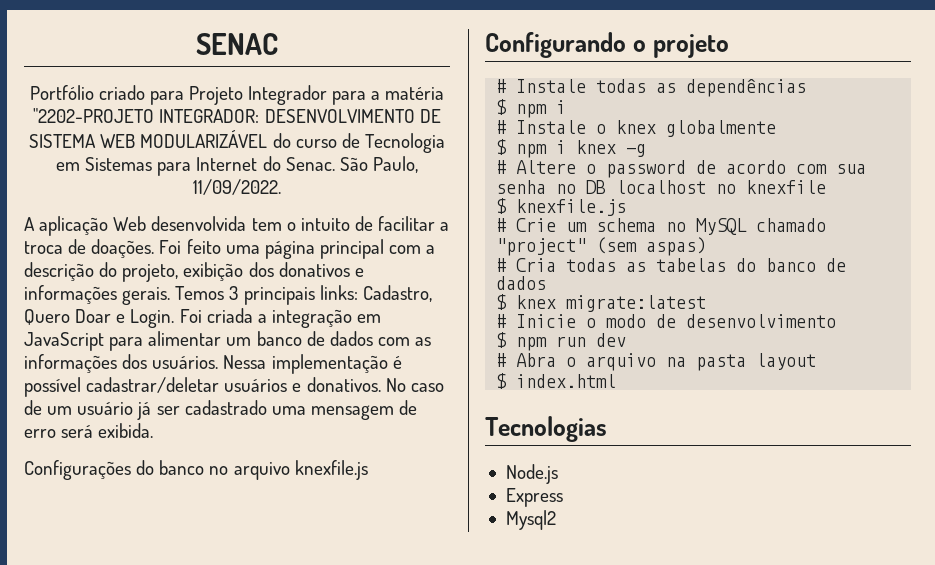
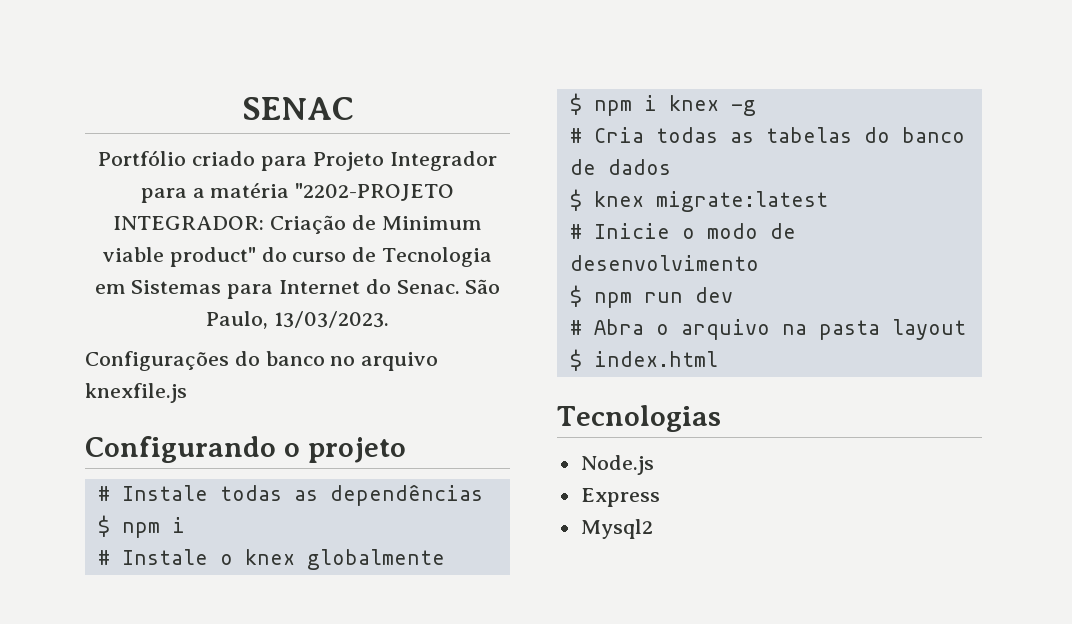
- Portfólio criado para Projeto Integrador para a matéria "2202-PROJETO INTEGRADOR: DESENVOLVIMENTO DE SISTEMA WEB MODULARIZÁVEL do curso de Tecnologia em Sistemas para Internet do Senac.
+ Portfólio criado para Projeto Integrador para a matéria "2202-PROJETO INTEGRADOR: Criação de Minimum viable product" do curso de Tecnologia em Sistemas para Internet do Senac.
- São Paulo, 11/09/2022.
- A aplicação Web desenvolvida tem o intuito de facilitar a troca de doações. Foi feito uma página principal com a descrição do projeto, exibição dos donativos e informações gerais. Temos 3 principais links: Cadastro, Quero Doar e Login. Foi criada a integração em JavaScript para alimentar um banco de dados com as informações dos usuários. Nessa implementação é possível cadastrar/deletar usuários e donativos. No caso de um usuário já ser cadastrado uma mensagem de erro será exibida.
+ São Paulo, 13/03/2023.
- # Altere o password de acordo com sua senha no DB localhost no knexfile
- $ knexfile.js
- # Crie um schema no MySQL chamado "project" (sem aspas)

